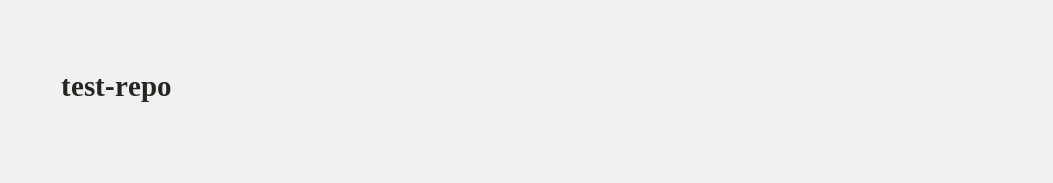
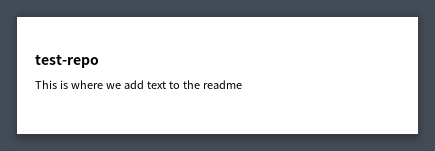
+ This is where we add text to the readme

